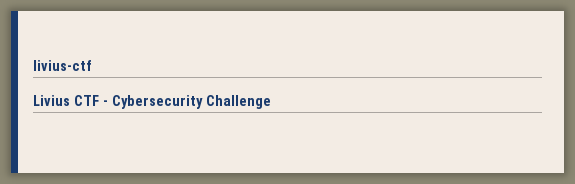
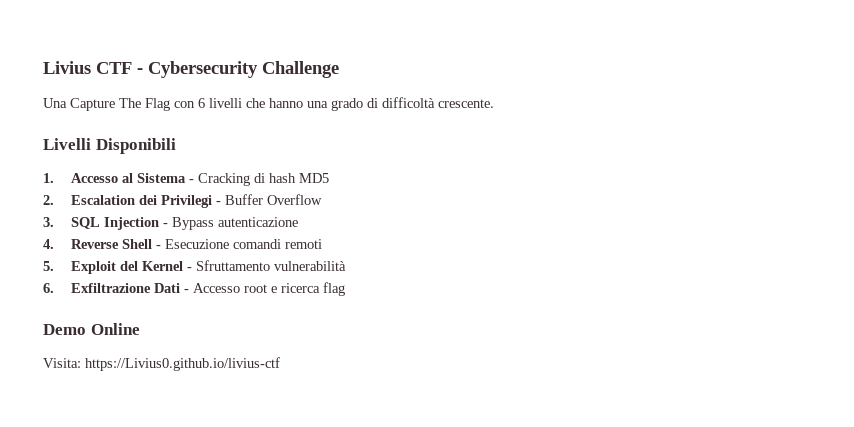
- livius-ctf
+ Una Capture The Flag con 6 livelli che hanno una grado di difficoltà crescente.
+ Livelli Disponibili
+ 1. Accesso al Sistema - Cracking di hash MD5
+ 2. Escalation dei Privilegi - Buffer Overflow
+ 3. SQL Injection - Bypass autenticazione
+ 4. Reverse Shell - Esecuzione comandi remoti
+ 5. Exploit del Kernel - Sfruttamento vulnerabilità
+ 6. Exfiltrazione Dati - Accesso root e ricerca flag
+ Demo Online
+ Visita: https://Livius0.github.io/livius-ctf

